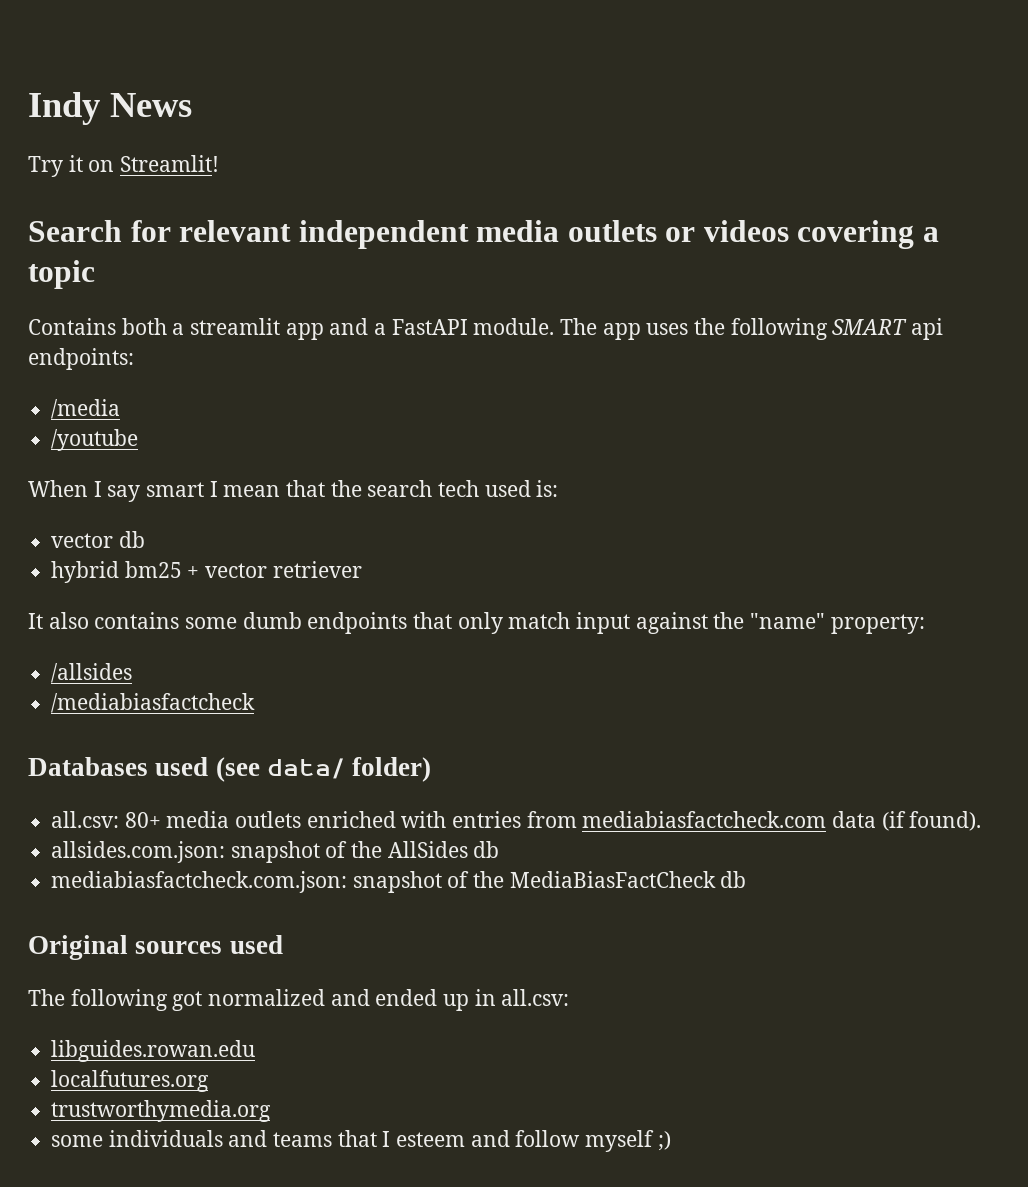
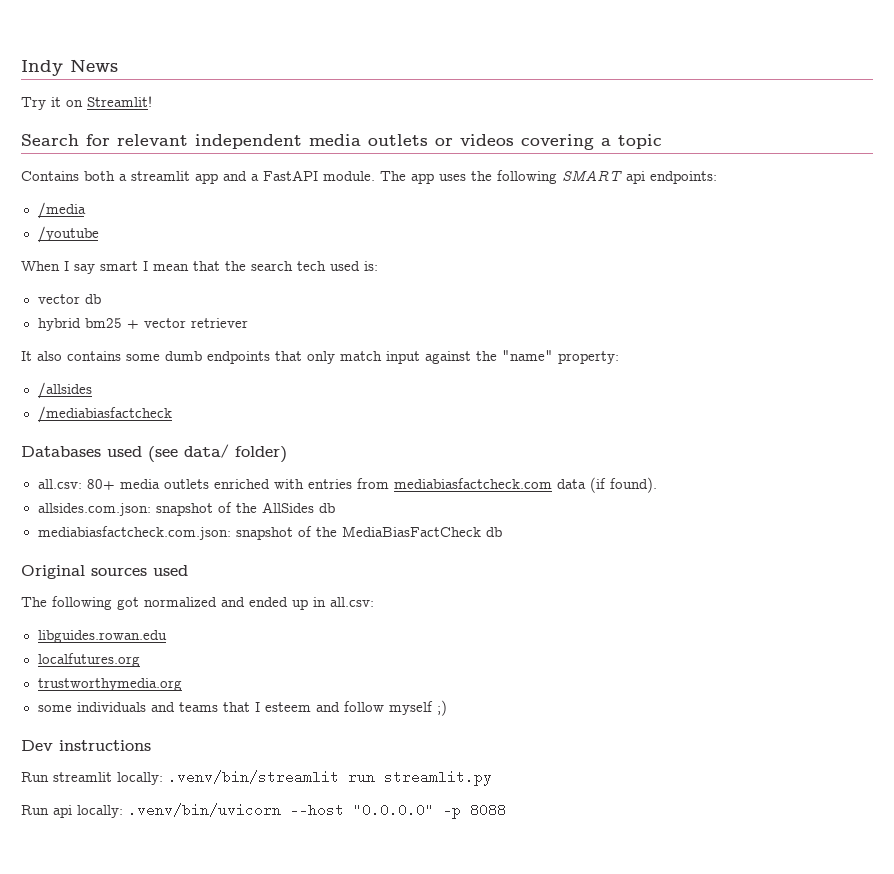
+ Dev instructions
+ Run streamlit locally: .venv/bin/streamlit run streamlit.py
+ Run api locally: .venv/bin/uvicorn --host "0.0.0.0" -p 8088

